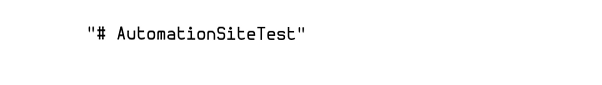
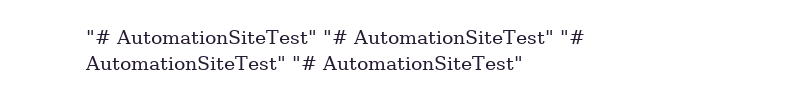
- "# AutomationSiteTest"
+ "# AutomationSiteTest" "# AutomationSiteTest" "# AutomationSiteTest" "# AutomationSiteTest"

